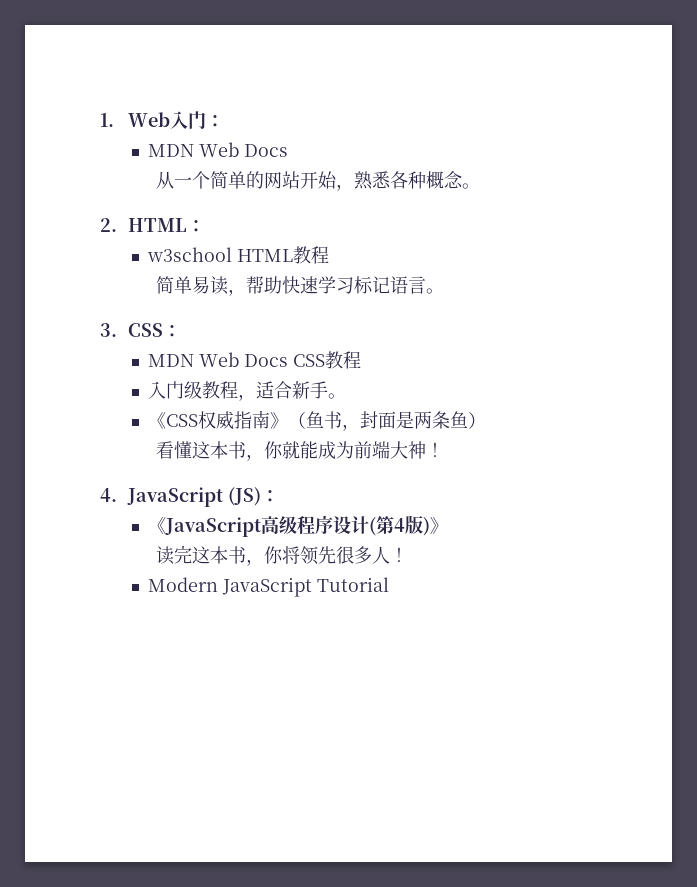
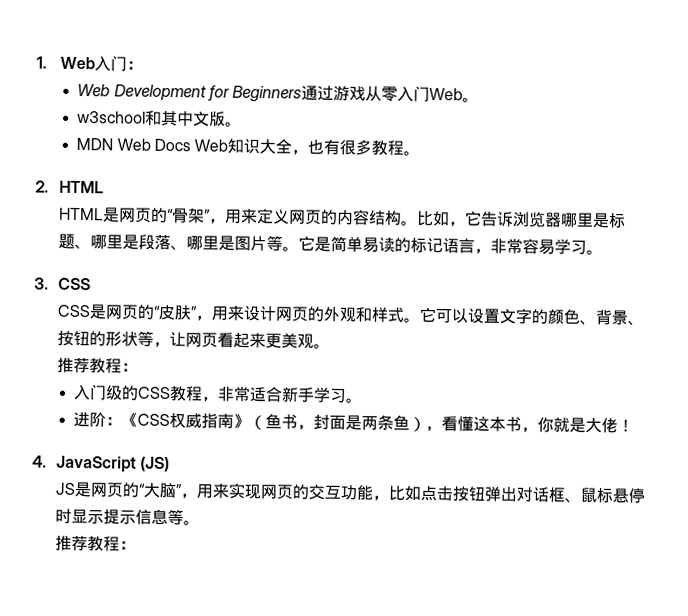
  1. Web入门：
- MDN Web Docs
- 从一个简单的网站开始，熟悉各种概念。
- 2. HTML：
- w3school HTML教程
- 简单易读，帮助快速学习标记语言。
- 3. CSS：
- MDN Web Docs CSS教程
+ Web Development for Beginners通过游戏从零入门Web。
+ w3school和其中文版。
+ MDN Web Docs Web知识大全，也有很多教程。
+ 2. HTML
+ HTML是网页的“骨架”，用来定义网页的内容结构。比如，它告诉浏览器哪里是标题、哪里是段落、哪里是图片等。它是简单易读的标记语言，非常容易学习。
+ 3. CSS
+ CSS是网页的“皮肤”，用来设计网页的外观和样式。它可以设置文字的颜色、背景、按钮的形状等，让网页看起来更美观。
+ 推荐教程：
- 入门级教程，适合新手。
- 《CSS权威指南》（鱼书，封面是两条鱼）
- 看懂这本书，你就能成为前端大神！
+ 入门级的CSS教程，非常适合新手学习。
+ 进阶：《CSS权威指南》（鱼书，封面是两条鱼），看懂这本书，你就是大佬！
- 4. JavaScript (JS)：
- 《JavaScript高级程序设计(第4版)》
- 读完这本书，你将领先很多人！
- Modern JavaScript Tutorial
+ 4. JavaScript (JS)
+ JS是网页的“大脑”，用来实现网页的交互功能，比如点击按钮弹出对话框、鼠标悬停时显示提示信息等。
+ 推荐教程：

